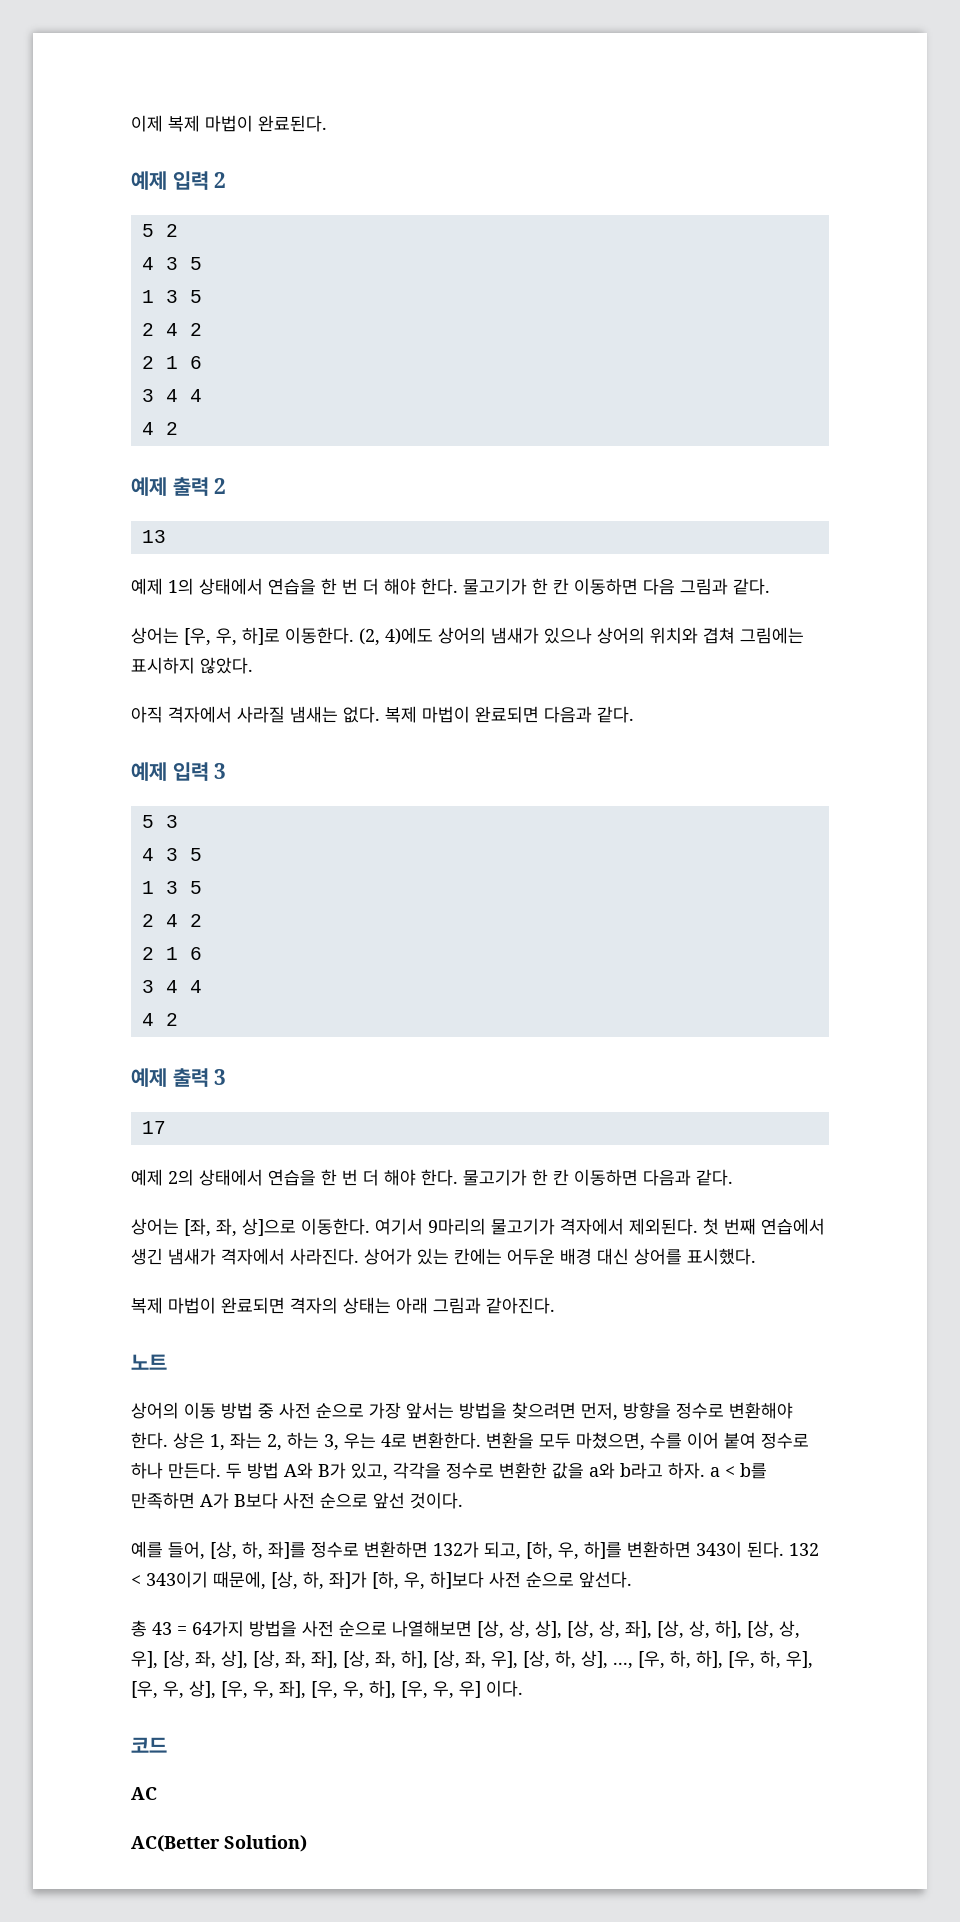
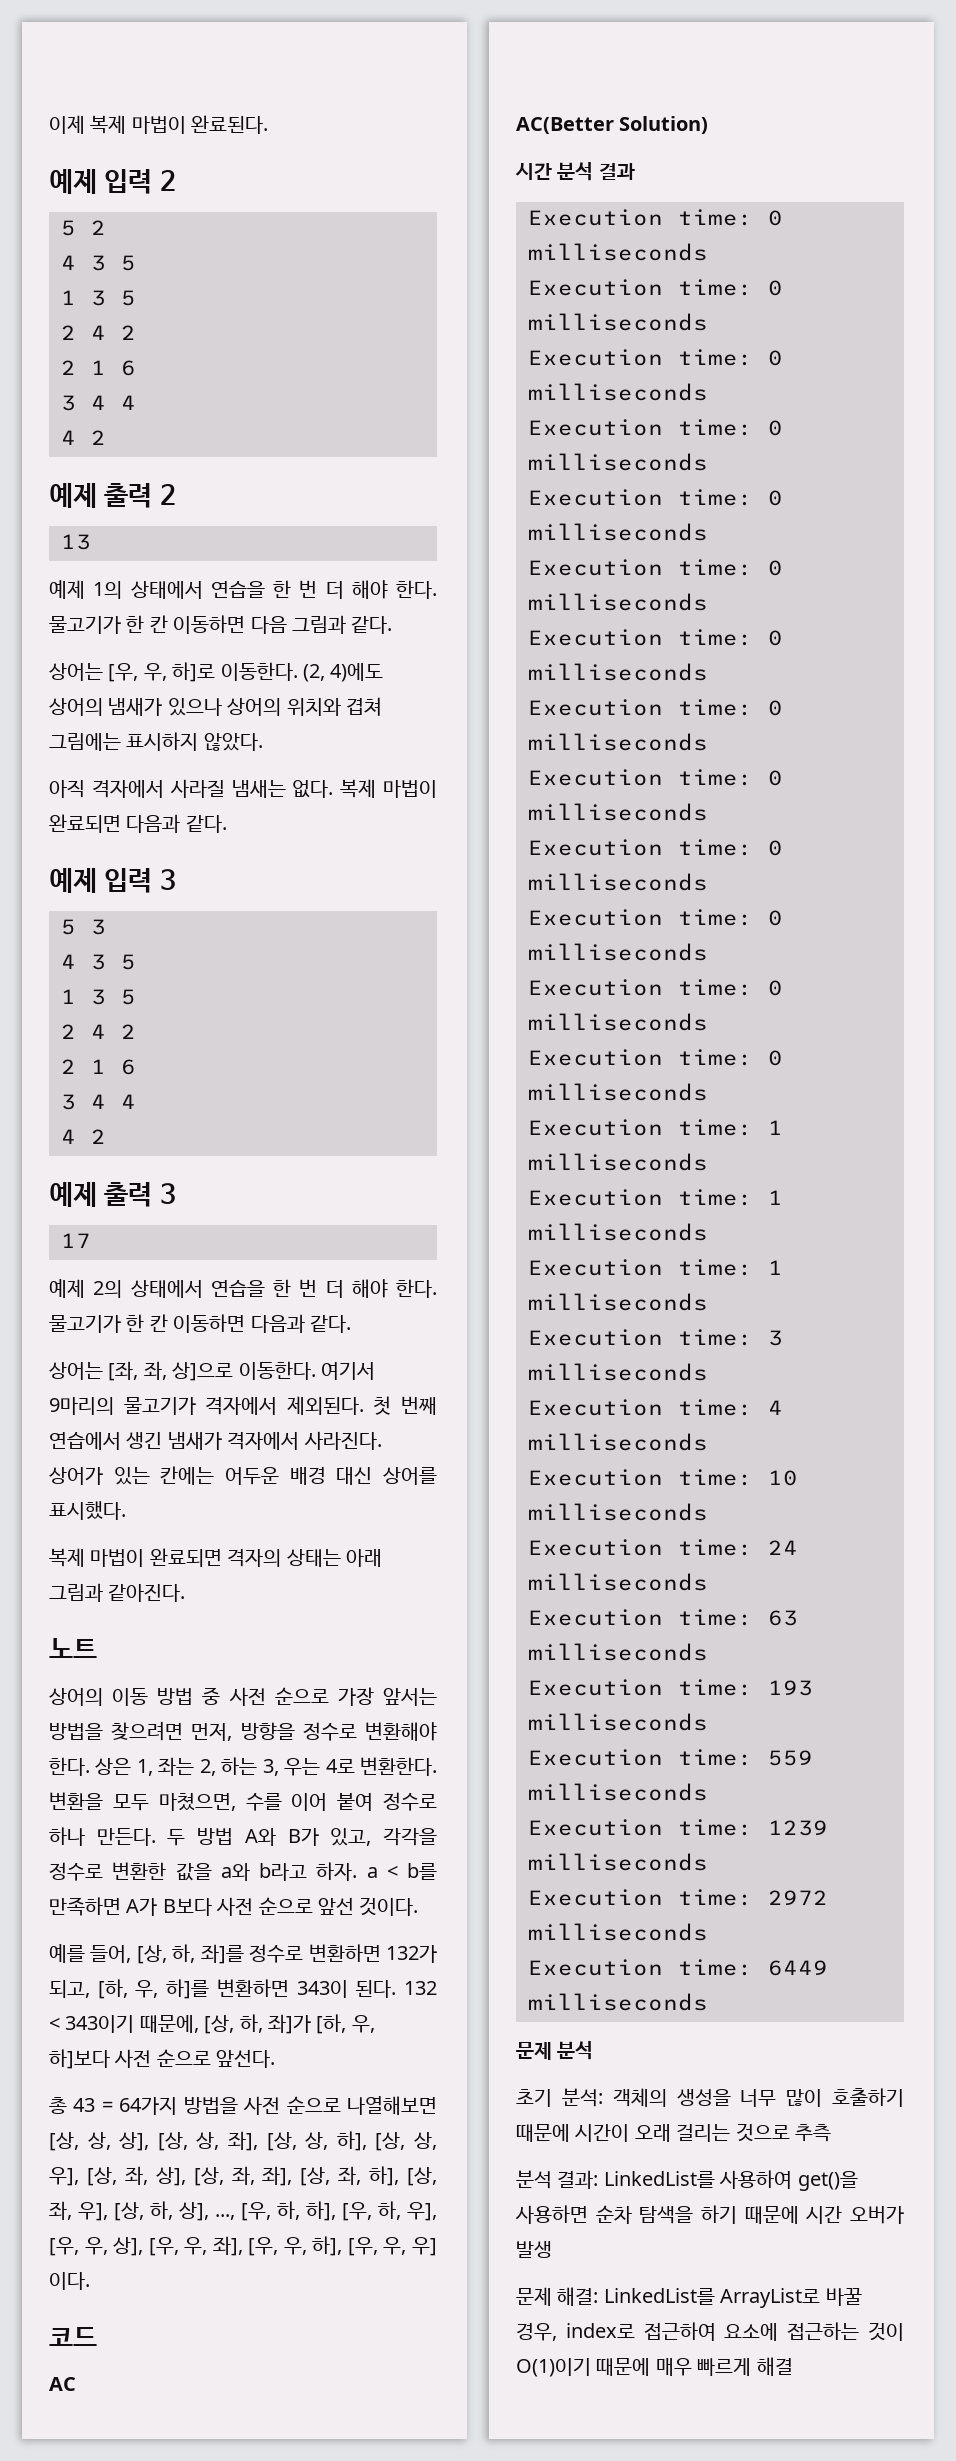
+ 시간 분석 결과
+ Execution time: 0 milliseconds
+ Execution time: 0 milliseconds
+ Execution time: 0 milliseconds
+ Execution time: 0 milliseconds
+ Execution time: 0 milliseconds
+ Execution time: 0 milliseconds
+ Execution time: 0 milliseconds
+ Execution time: 0 milliseconds
+ Execution time: 0 milliseconds
+ Execution time: 0 milliseconds
+ Execution time: 0 milliseconds
+ Execution time: 0 milliseconds
+ Execution time: 0 milliseconds
+ Execution time: 1 milliseconds
+ Execution time: 1 milliseconds
+ Execution time: 1 milliseconds
+ Execution time: 3 milliseconds
+ Execution time: 4 milliseconds
+ Execution time: 10 milliseconds
+ Execution time: 24 milliseconds
+ Execution time: 63 milliseconds
+ Execution time: 193 milliseconds
+ Execution time: 559 milliseconds
+ Execution time: 1239 milliseconds
+ Execution time: 2972 milliseconds
+ Execution time: 6449 milliseconds
+ 문제 분석
+ 초기 분석: 객체의 생성을 너무 많이 호출하기 때문에 시간이 오래 걸리는 것으로 추측
+ 분석 결과: LinkedList를 사용하여 get()을 사용하면 순차 탐색을 하기 때문에 시간 오버가 발생
+ 문제 해결: LinkedList를 ArrayList로 바꿀 경우, index로 접근하여 요소에 접근하는 것이 O(1)이기 때문에 매우 빠르게 해결

